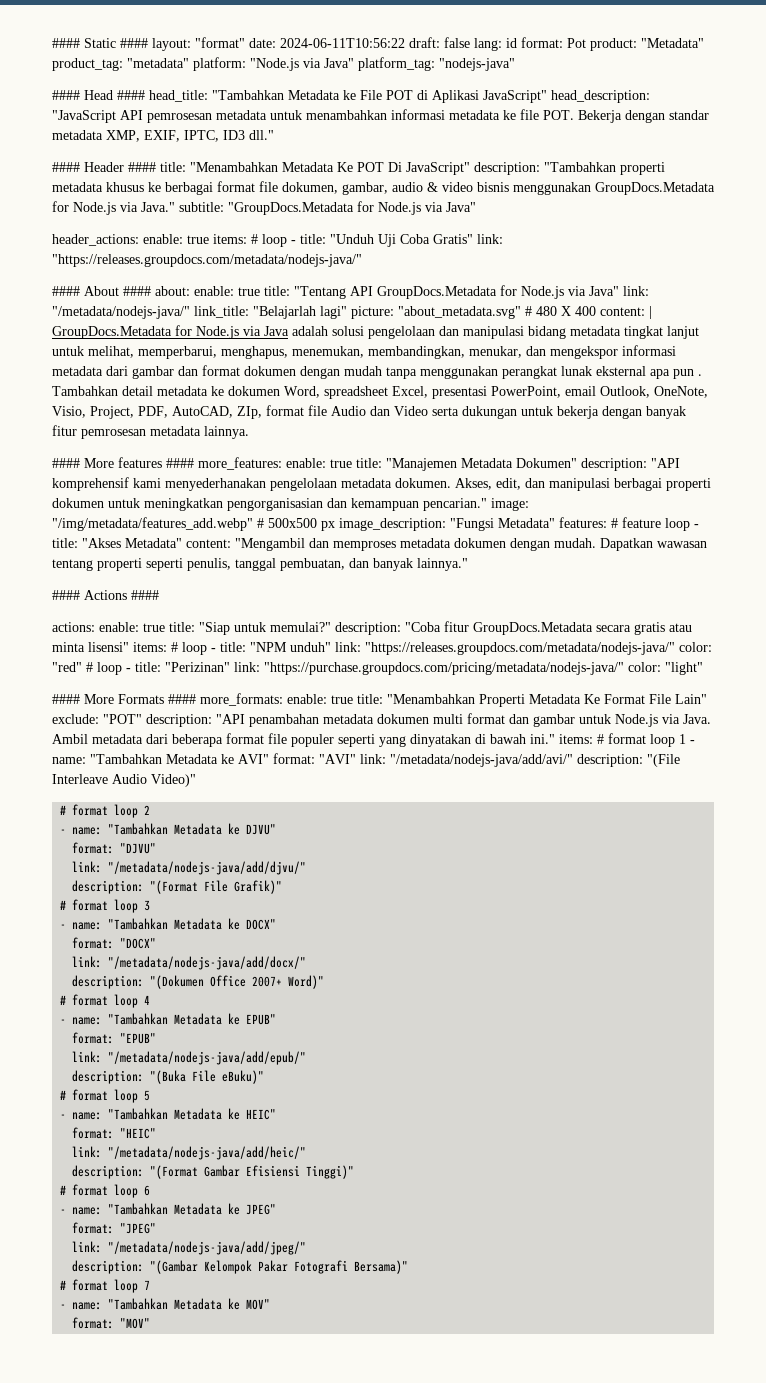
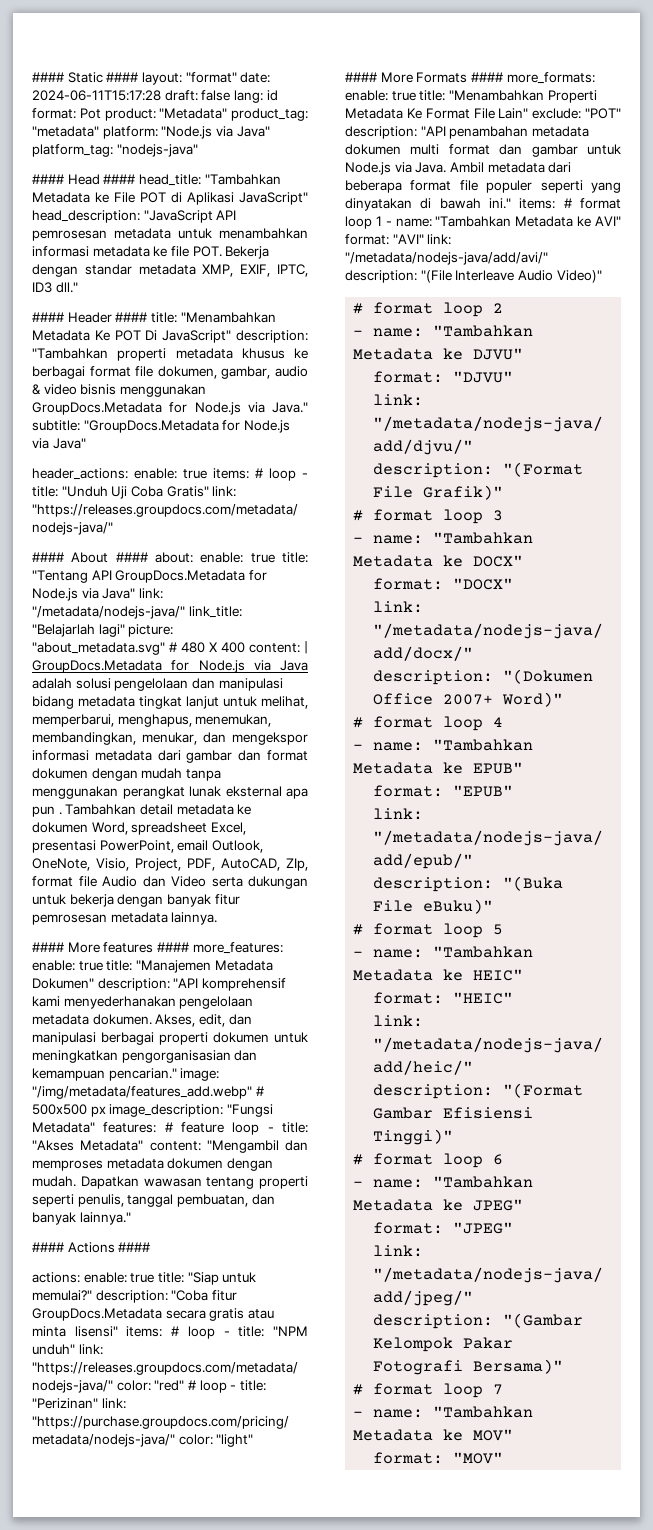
- #### Static #### layout: "format" date: 2024-06-11T10:56:22 draft: false lang: id format: Pot product: "Metadata" product_tag: "metadata" platform: "Node.js via Java" platform_tag: "nodejs-java"
+ #### Static #### layout: "format" date: 2024-06-11T15:17:28 draft: false lang: id format: Pot product: "Metadata" product_tag: "metadata" platform: "Node.js via Java" platform_tag: "nodejs-java"

